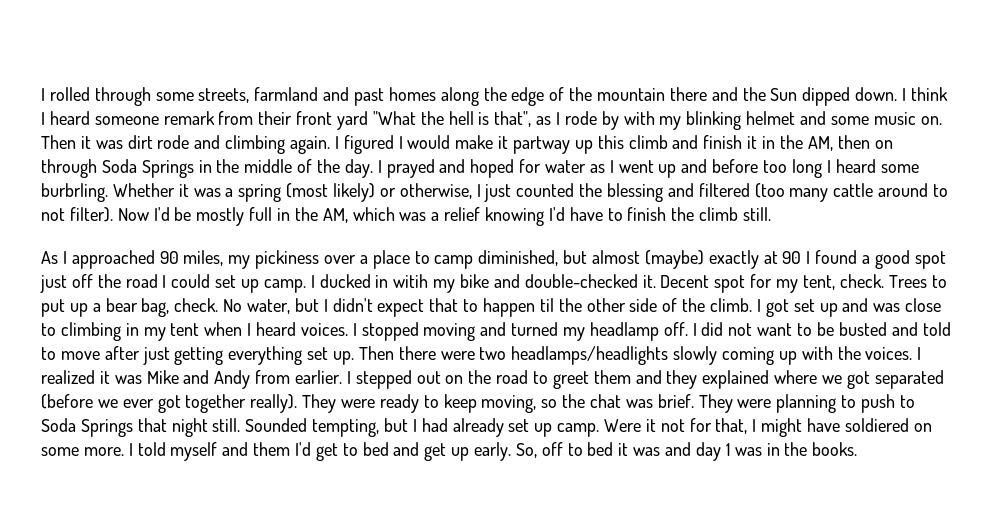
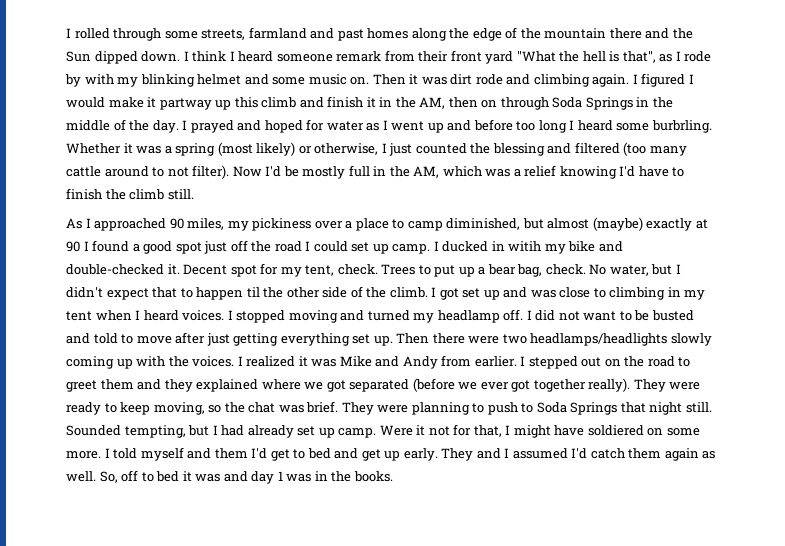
+ They and I assumed I'd catch them again as well.

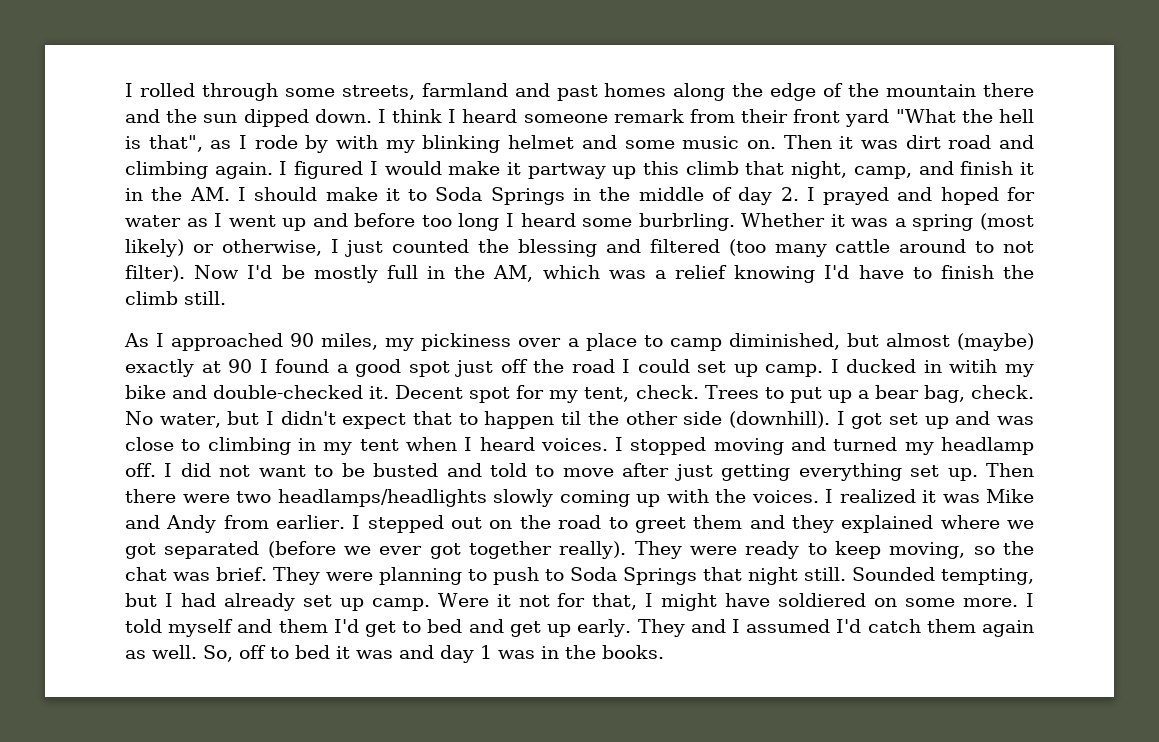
- I rolled through some streets, farmland and past homes along the edge of the mountain there and the Sun dipped down.
+ I rolled through some streets, farmland and past homes along the edge of the mountain there and the sun dipped down.
- Then it was dirt rode and climbing again.
+ Then it was dirt road and climbing again.
- I figured I would make it partway up this climb and finish it in the AM, then on through Soda Springs in the middle of the day. I prayed and hoped for water as I went up and before too long I heard some burbrling.
+ I figured I would make it partway up this climb that night, camp, and finish it in the AM. I should make it to Soda Springs in the middle of day 2. I prayed and hoped for water as I went up and before too long I heard some burbrling.
- No water, but I didn't expect that to happen til the other side of the climb.
+ No water, but I didn't expect that to happen til the other side (downhill).

